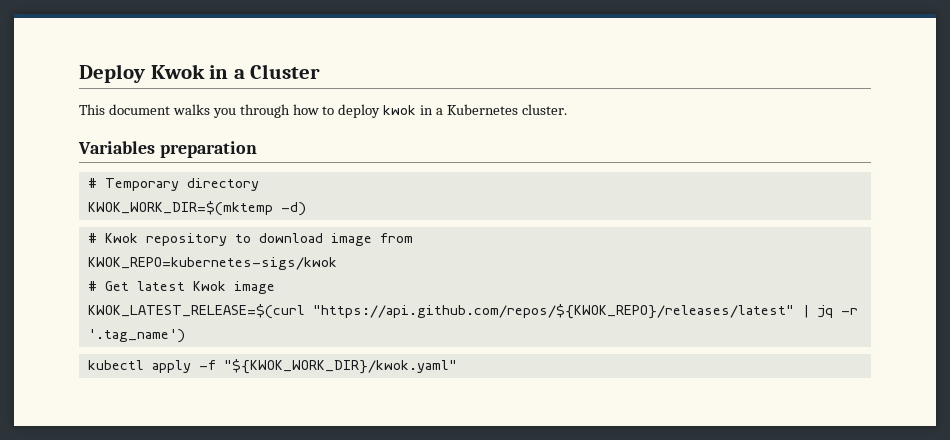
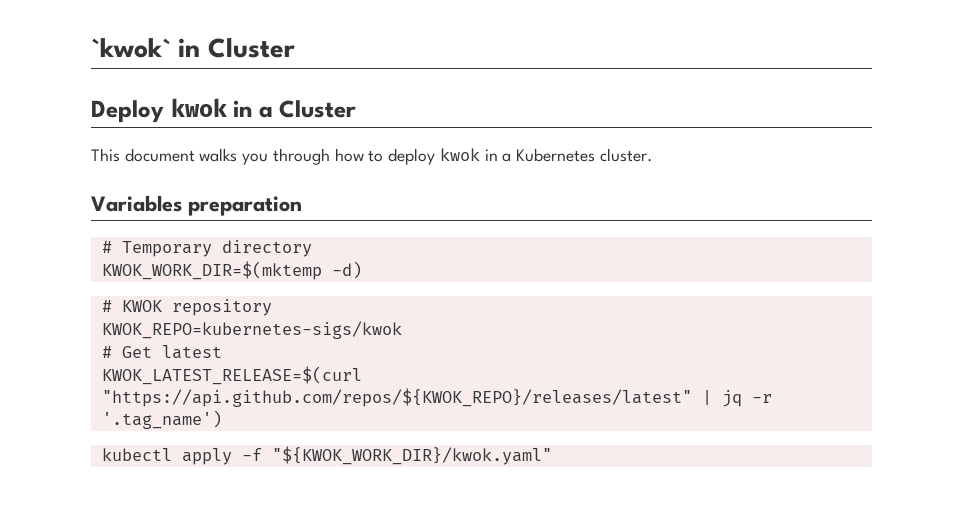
- Deploy Kwok in a Cluster
+ `kwok` in Cluster
+ Deploy kwok in a Cluster
- # Kwok repository to download image from
+ # KWOK repository
- # Get latest Kwok image
+ # Get latest

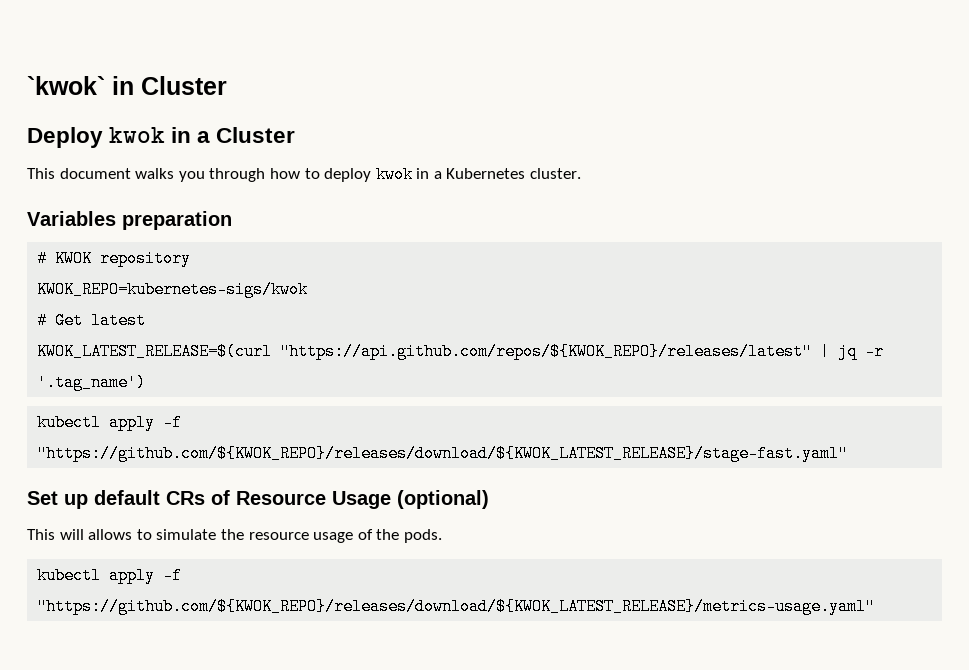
- # Temporary directory
- KWOK_WORK_DIR=$(mktemp -d)
- kubectl apply -f "${KWOK_WORK_DIR}/kwok.yaml"
+ kubectl apply -f "https://github.com/${KWOK_REPO}/releases/download/${KWOK_LATEST_RELEASE}/stage-fast.yaml"
+ Set up default CRs of Resource Usage (optional)
+ This will allows to simulate the resource usage of the pods.
+ kubectl apply -f "https://github.com/${KWOK_REPO}/releases/download/${KWOK_LATEST_RELEASE}/metrics-usage.yaml"

